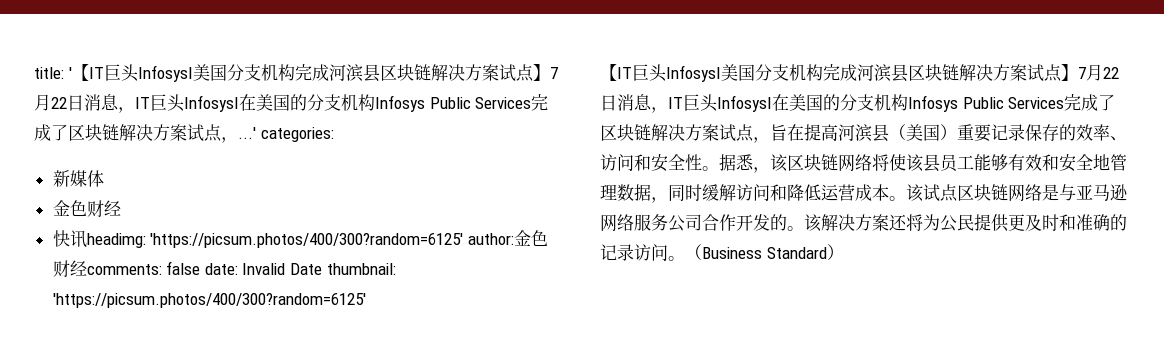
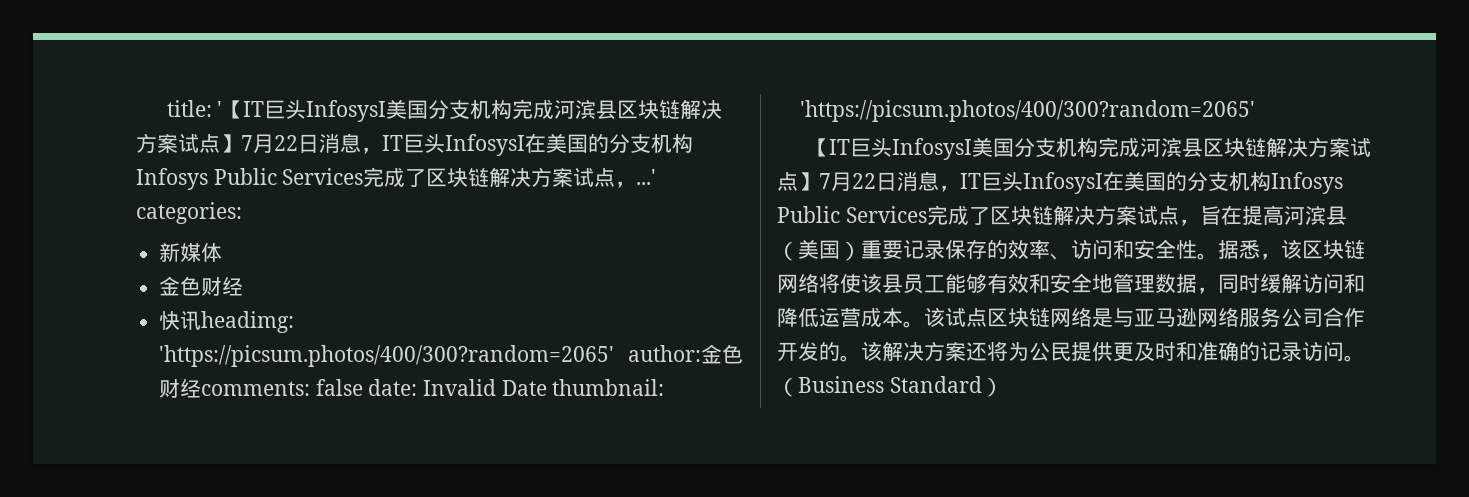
- 快讯headimg: 'https://picsum.photos/400/300?random=6125' author:金色财经comments: false date: Invalid Date thumbnail: 'https://picsum.photos/400/300?random=6125'
+ 快讯headimg: 'https://picsum.photos/400/300?random=2065' author:金色财经comments: false date: Invalid Date thumbnail: 'https://picsum.photos/400/300?random=2065'

